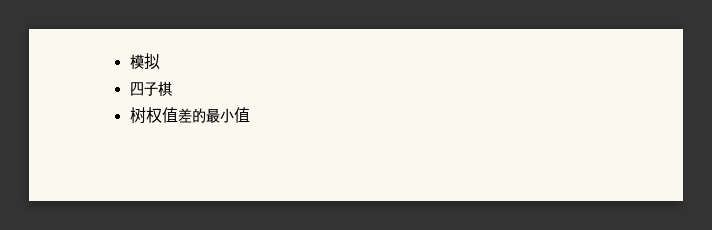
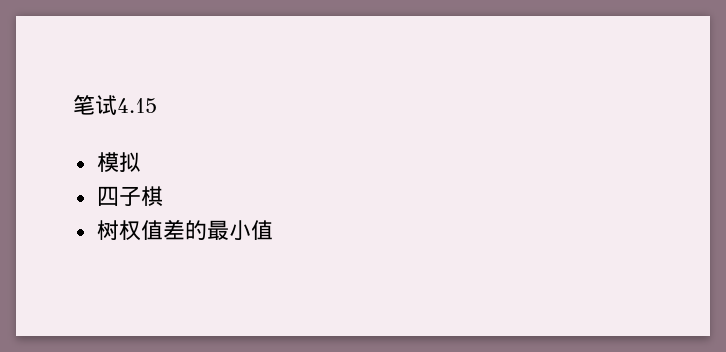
+ 笔试4.15

